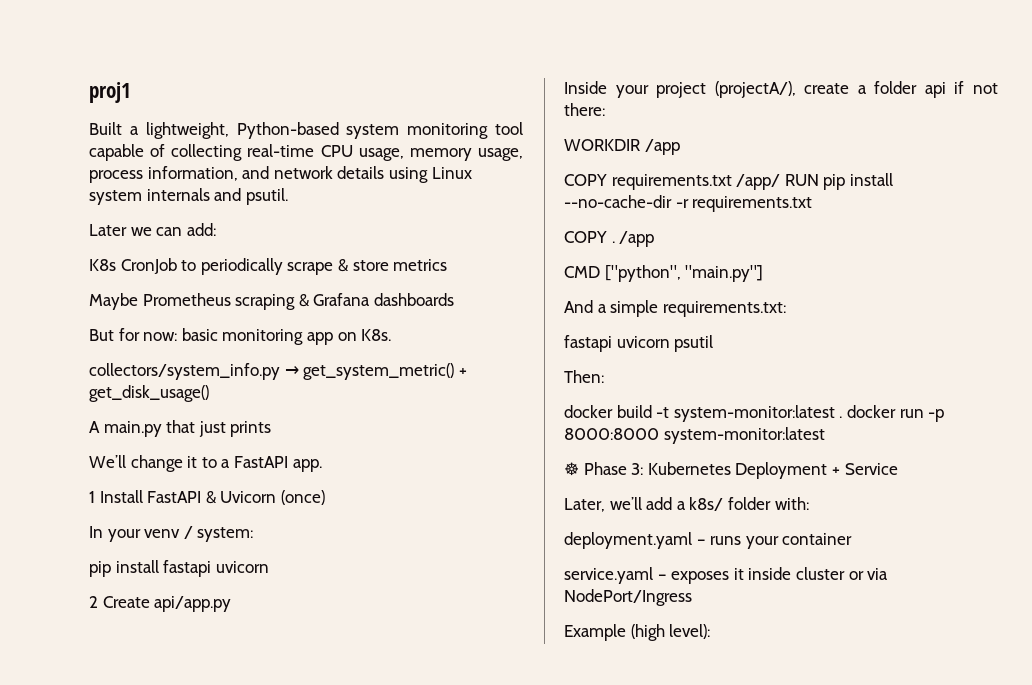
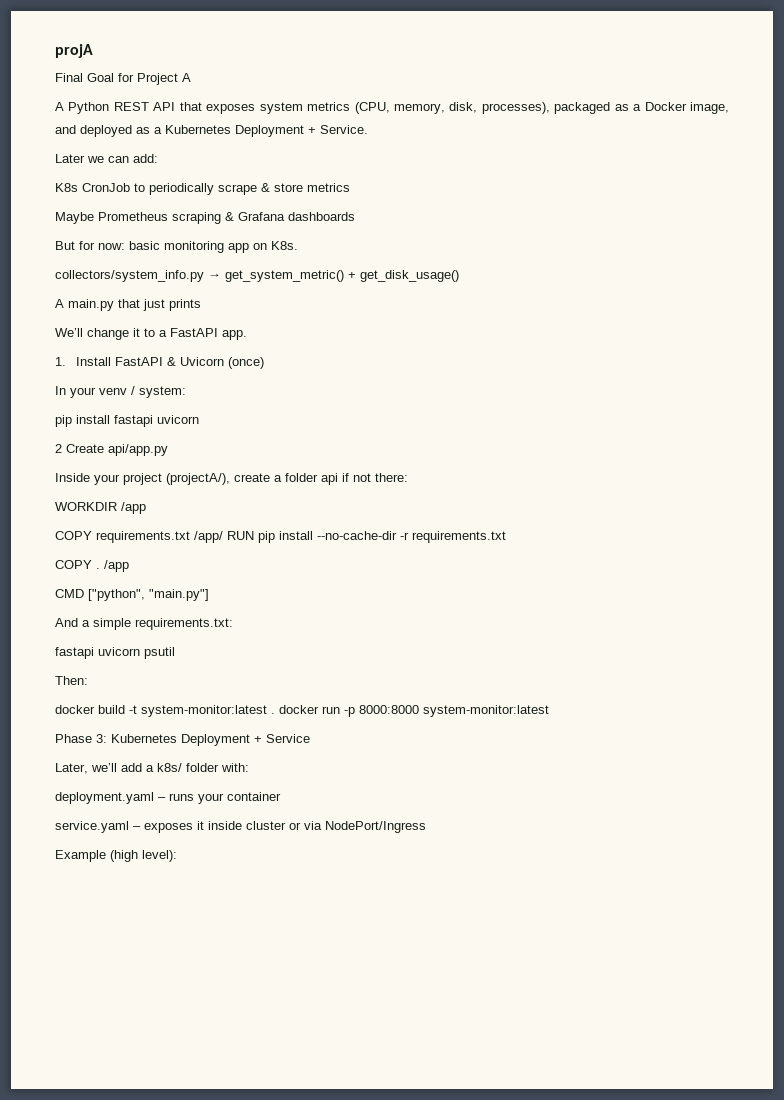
- proj1
- Built a lightweight, Python-based system monitoring tool capable of collecting real-time CPU usage, memory usage, process information, and network details using Linux system internals and psutil.
+ projA
+ Final Goal for Project A
+ A Python REST API that exposes system metrics (CPU, memory, disk, processes), packaged as a Docker image, and deployed as a Kubernetes Deployment + Service.
- 1 Install FastAPI & Uvicorn (once)
+ 1. Install FastAPI & Uvicorn (once)
- ☸ Phase 3: Kubernetes Deployment + Service
+ Phase 3: Kubernetes Deployment + Service

